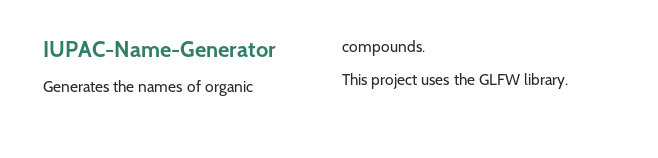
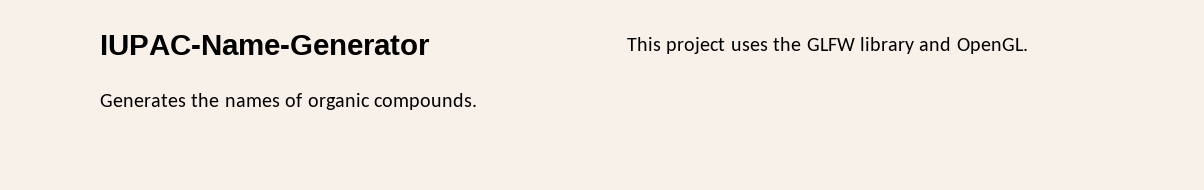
- This project uses the GLFW library.
+ This project uses the GLFW library and OpenGL.

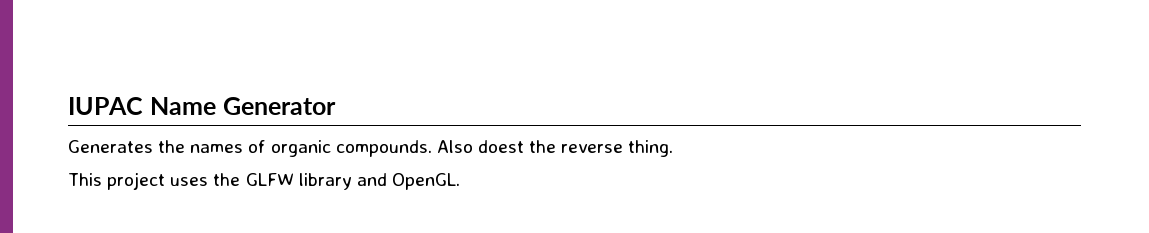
- IUPAC-Name-Generator
+ IUPAC Name Generator
+ Also doest the reverse thing.

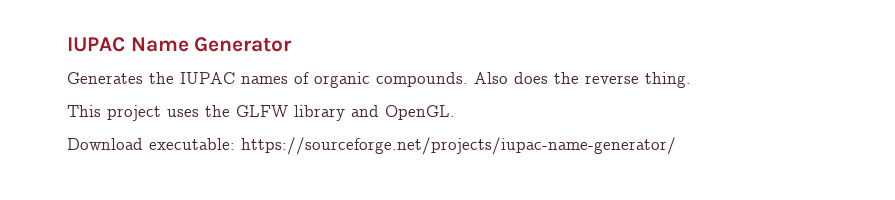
- Generates the names of organic compounds.
+ Generates the IUPAC names of organic compounds.
- Also doest the reverse thing.
+ Also does the reverse thing.
+ Download executable: https://sourceforge.net/projects/iupac-name-generator/

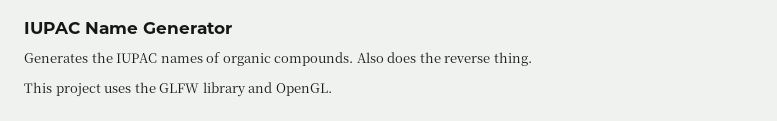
- Download executable: https://sourceforge.net/projects/iupac-name-generator/

